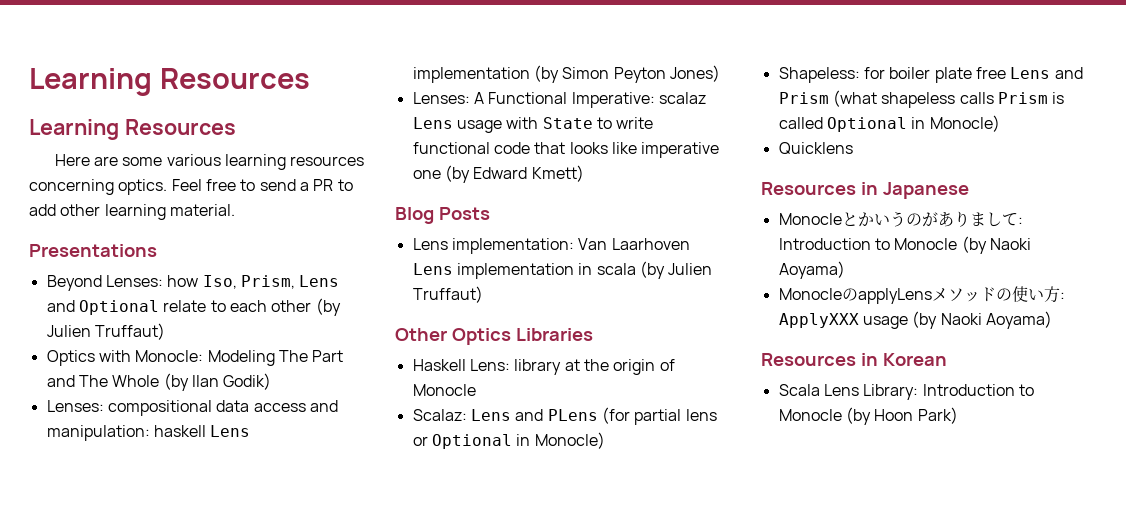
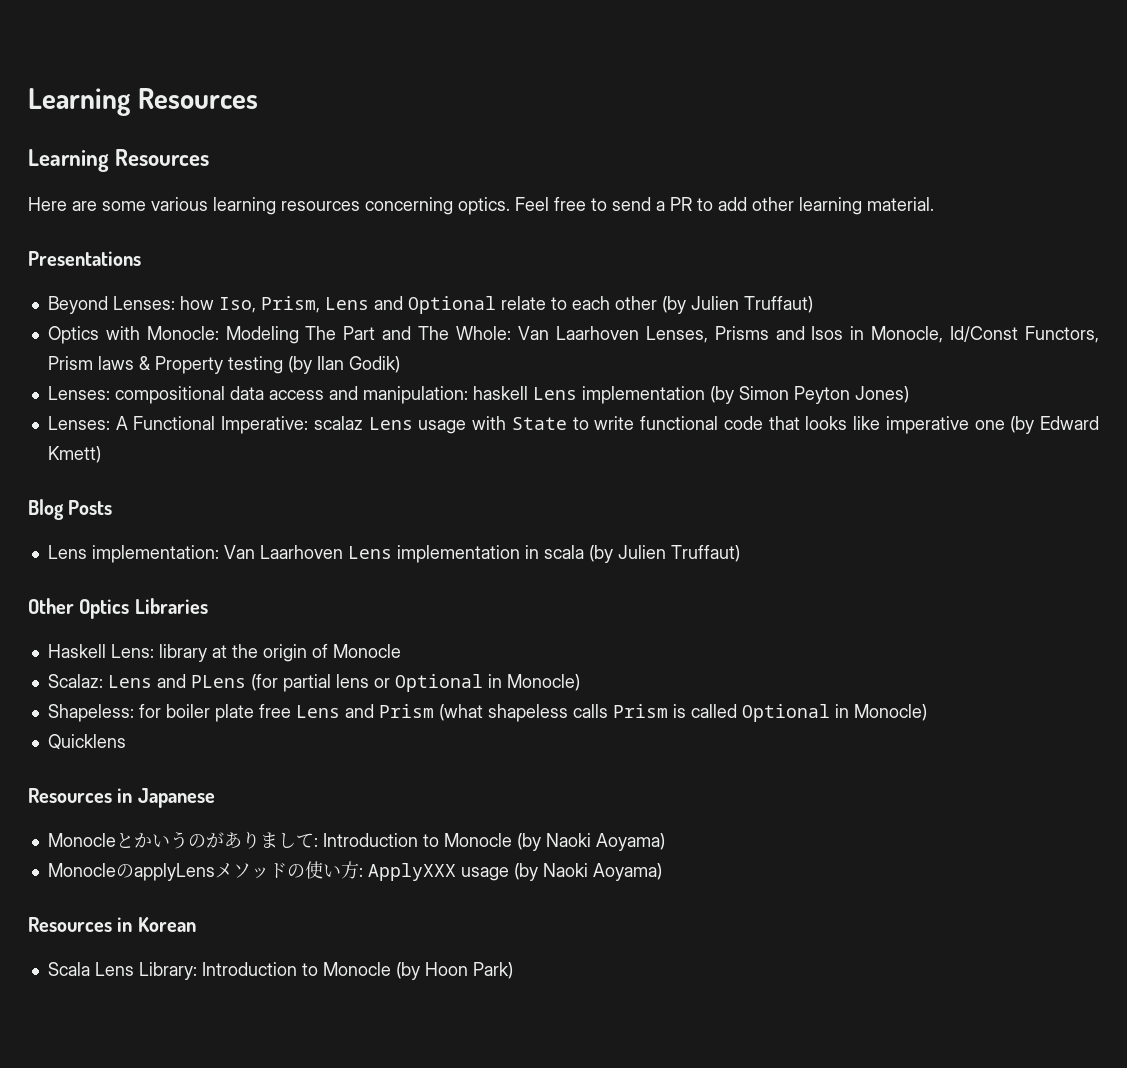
- Optics with Monocle: Modeling The Part and The Whole (by Ilan Godik)
+ Optics with Monocle: Modeling The Part and The Whole: Van Laarhoven Lenses, Prisms and Isos in Monocle, Id/Const Functors, Prism laws & Property testing (by Ilan Godik)

